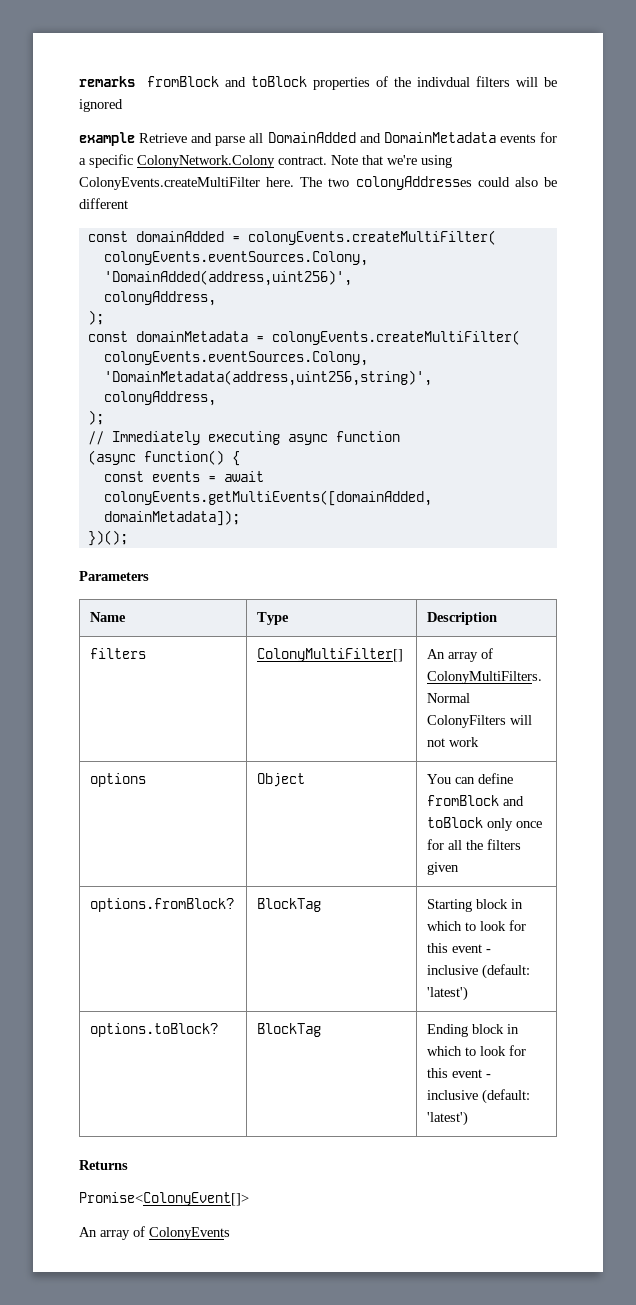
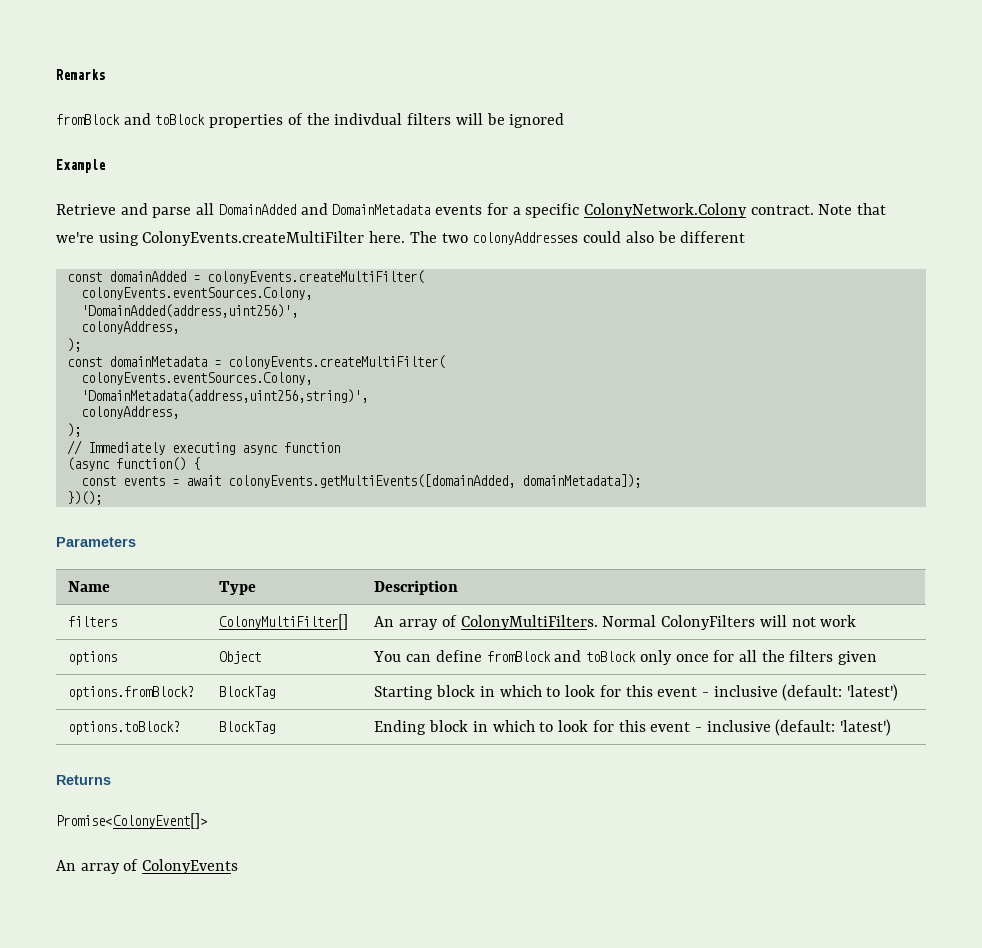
- remarks fromBlock and toBlock properties of the indivdual filters will be ignored
+ Remarks
+ fromBlock and toBlock properties of the indivdual filters will be ignored
- example Retrieve and parse all DomainAdded and DomainMetadata events for a specific ColonyNetwork.Colony contract.
+ Example
+ Retrieve and parse all DomainAdded and DomainMetadata events for a specific ColonyNetwork.Colony contract.

